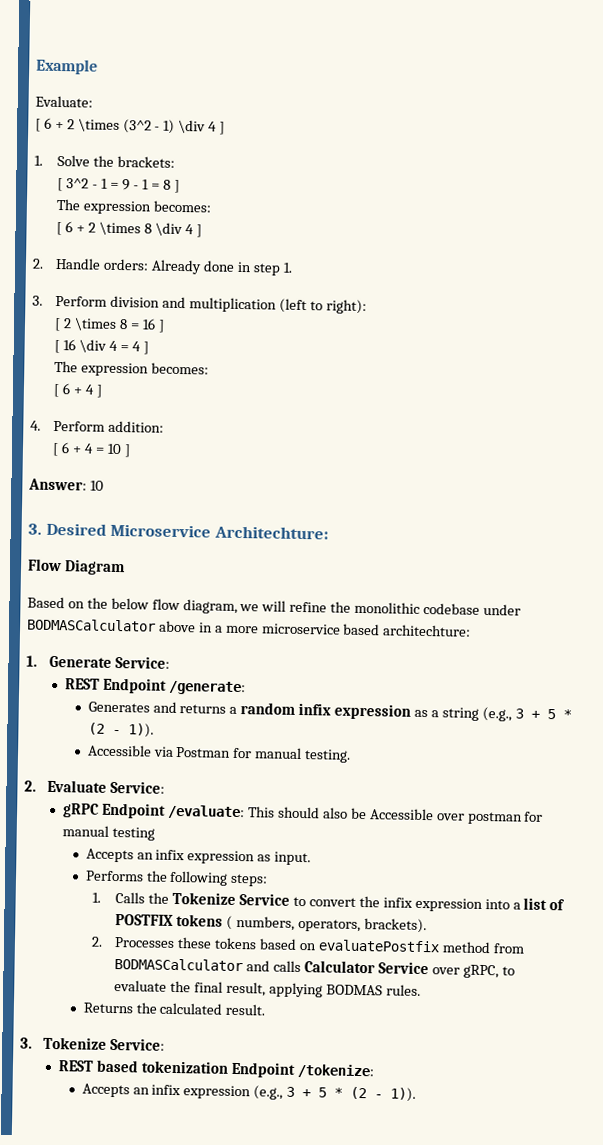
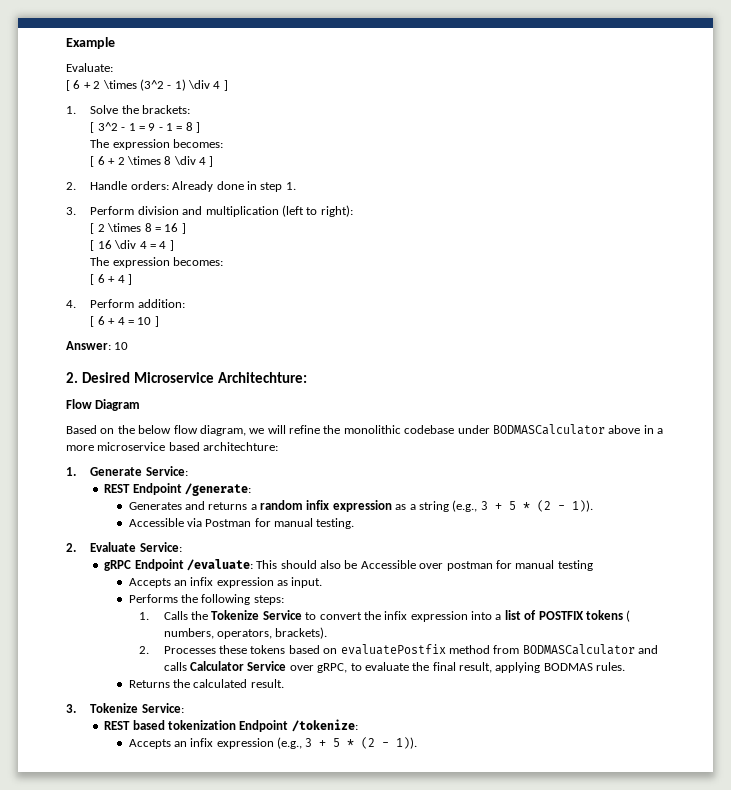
- 3. Desired Microservice Architechture:
+ 2. Desired Microservice Architechture:

